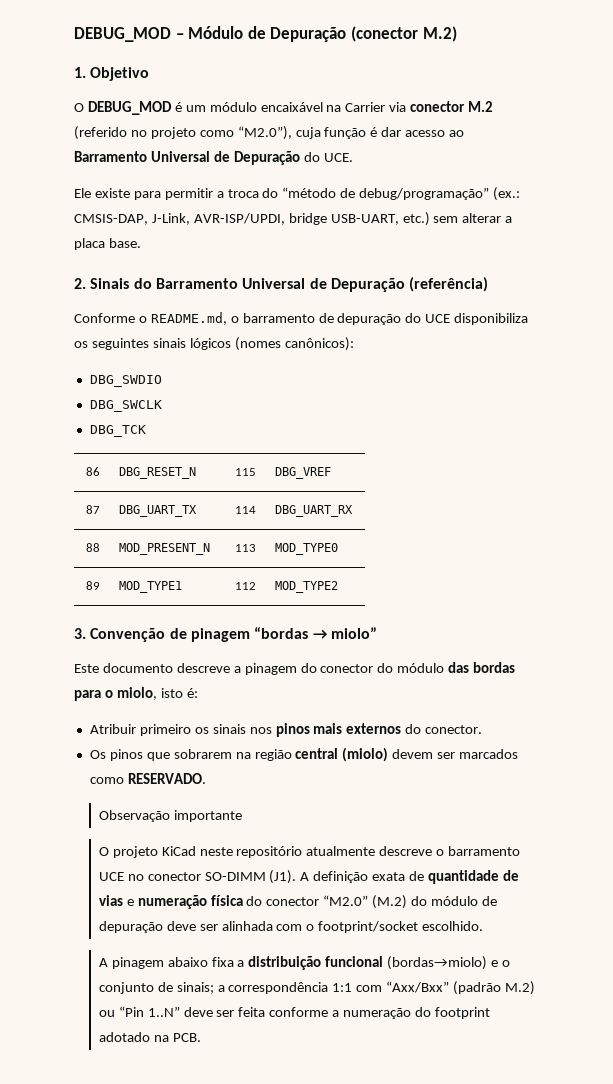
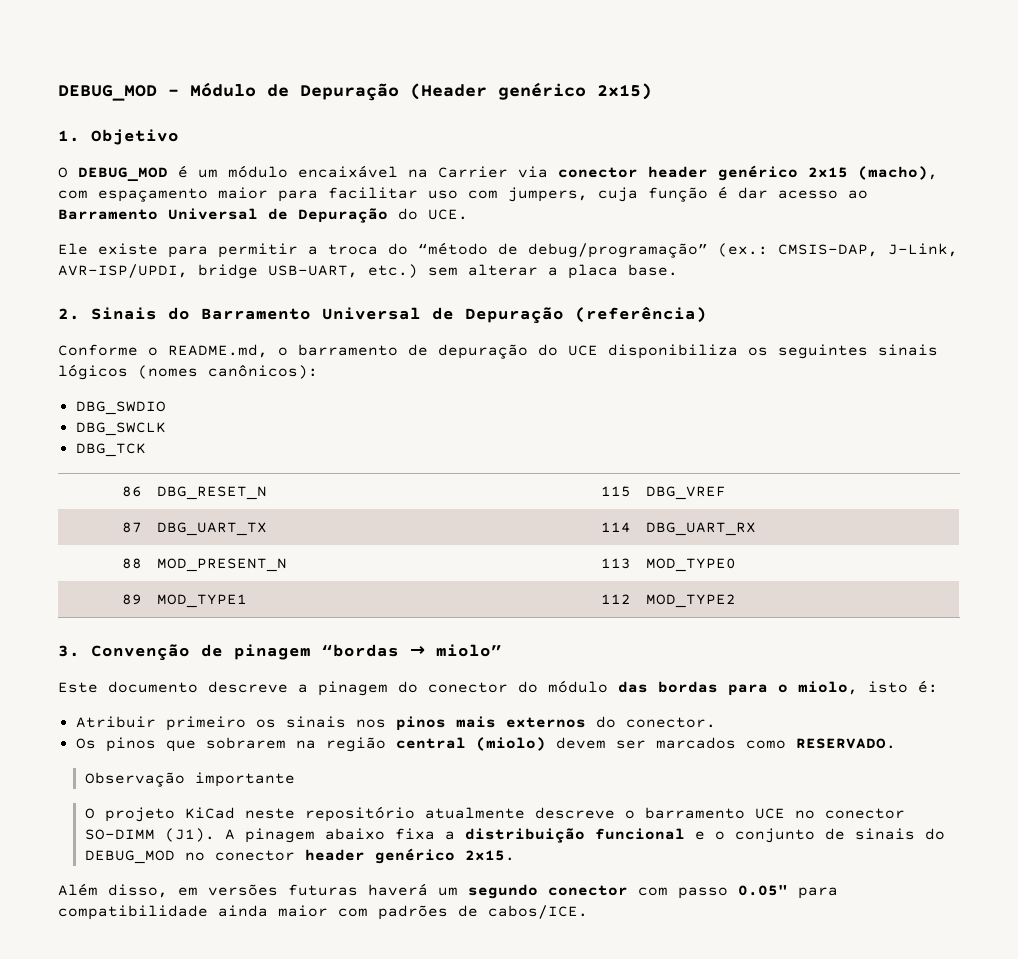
- DEBUG_MOD – Módulo de Depuração (conector M.2)
+ DEBUG_MOD – Módulo de Depuração (Header genérico 2x15)
- O DEBUG_MOD é um módulo encaixável na Carrier via conector M.2 (referido no projeto como “M2.0”), cuja função é dar acesso ao Barramento Universal de Depuração do UCE.
+ O DEBUG_MOD é um módulo encaixável na Carrier via conector header genérico 2x15 (macho), com espaçamento maior para facilitar uso com jumpers, cuja função é dar acesso ao Barramento Universal de Depuração do UCE.
- O projeto KiCad neste repositório atualmente descreve o barramento UCE no conector SO-DIMM (J1). A definição exata de quantidade de vias e numeração física do conector “M2.0” (M.2) do módulo de depuração deve ser alinhada com o footprint/socket escolhido.
- A pinagem abaixo fixa a distribuição funcional (bordas→miolo) e o conjunto de sinais; a correspondência 1:1 com “Axx/Bxx” (padrão M.2) ou “Pin 1..N” deve ser feita conforme a numeração do footprint adotado na PCB.
+ O projeto KiCad neste repositório atualmente descreve o barramento UCE no conector SO-DIMM (J1). A pinagem abaixo fixa a distribuição funcional e o conjunto de sinais do DEBUG_MOD no conector header genérico 2x15.
+ Além disso, em versões futuras haverá um segundo conector com passo 0.05" para compatibilidade ainda maior com padrões de cabos/ICE.

